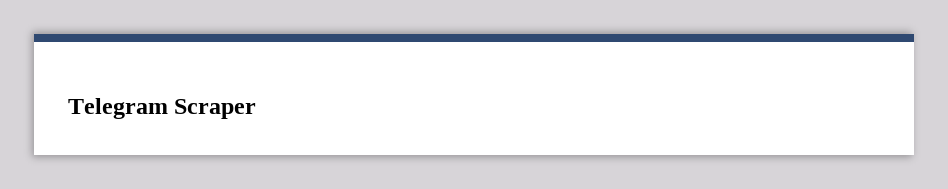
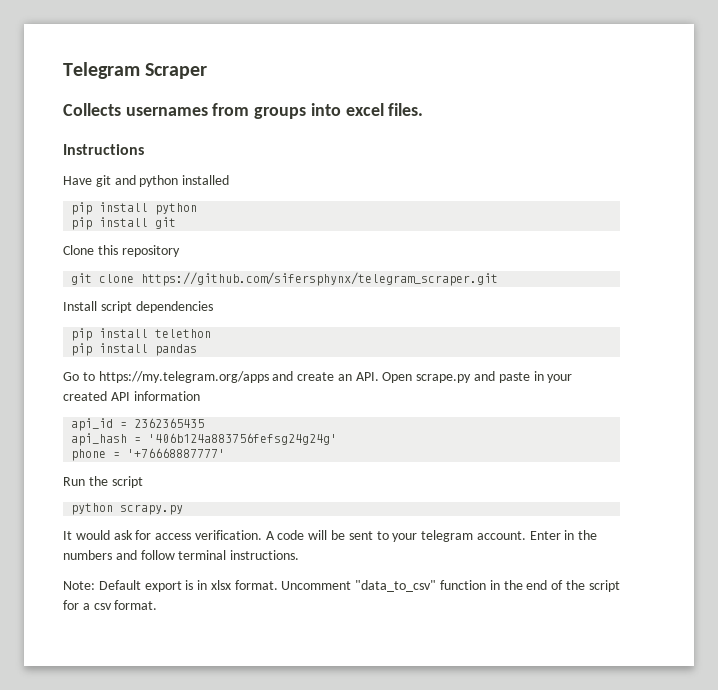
+ Collects usernames from groups into excel files.
+ Instructions
+ Have git and python installed
+ pip install python
+ pip install git
+ Clone this repository
+ git clone https://github.com/sifersphynx/telegram_scraper.git
+ Install script dependencies
+ pip install telethon
+ pip install pandas
+ Go to https://my.telegram.org/apps and create an API. Open scrape.py and paste in your created API information
+ api_id = 2362365435
+ api_hash = '406b124a883756fefsg24g24g'
+ phone = '+76668887777'
+ Run the script
+ python scrapy.py
+ It would ask for access verification. A code will be sent to your telegram account. Enter in the numbers and follow terminal instructions.
+ Note: Default export is in xlsx format. Uncomment "data_to_csv" function in the end of the script for a csv format.

